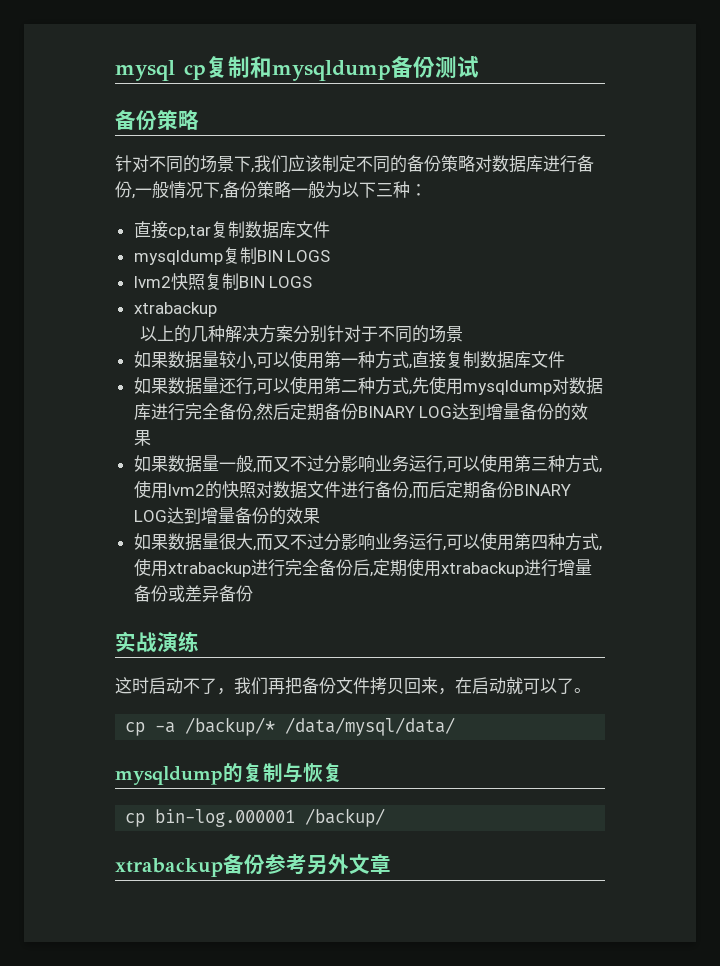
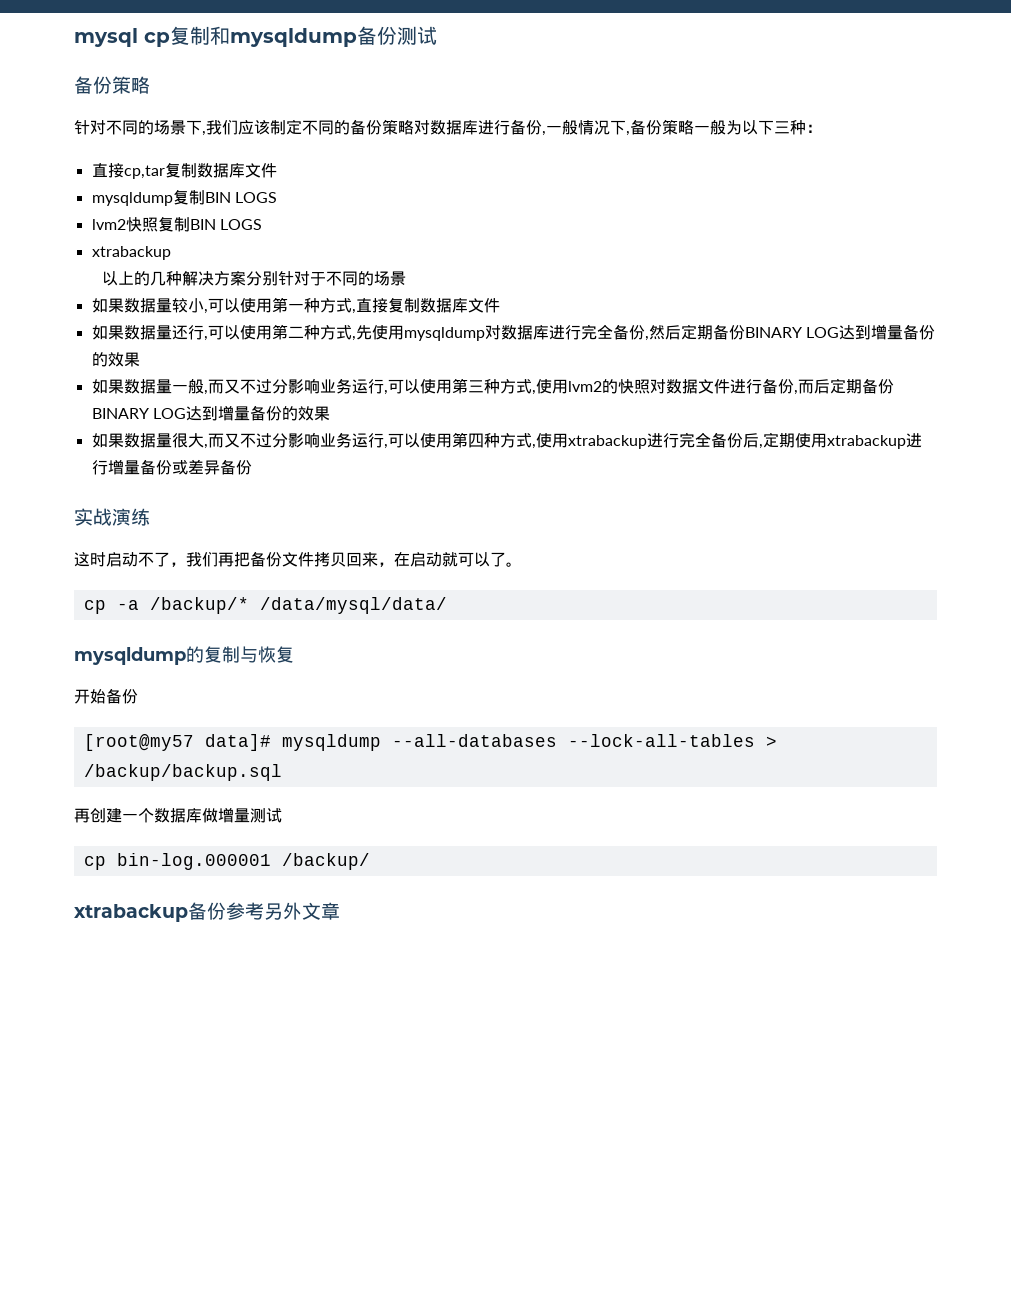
+ 开始备份
+ [root@my57 data]# mysqldump --all-databases --lock-all-tables > /backup/backup.sql
+ 再创建一个数据库做增量测试

